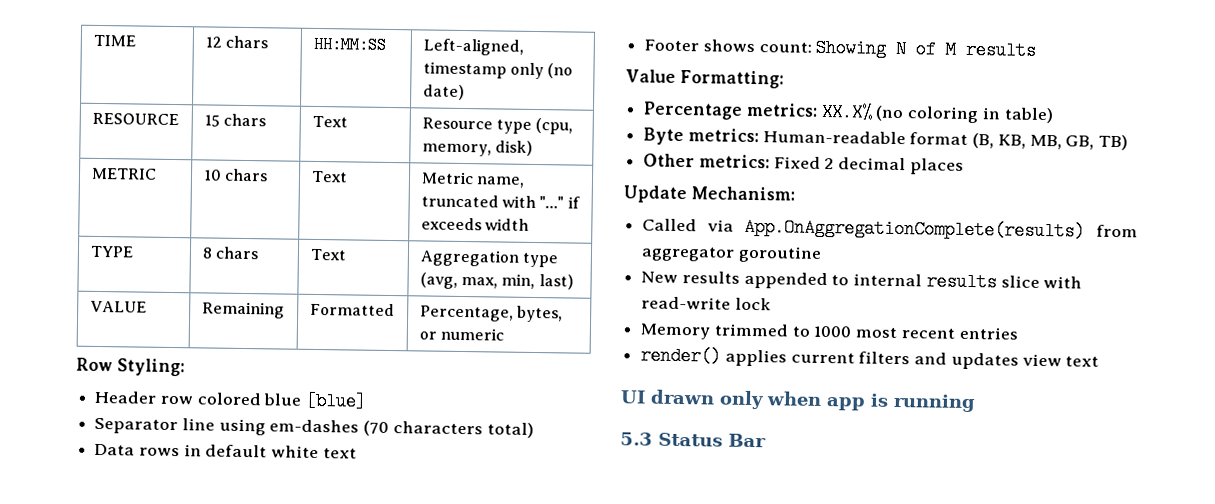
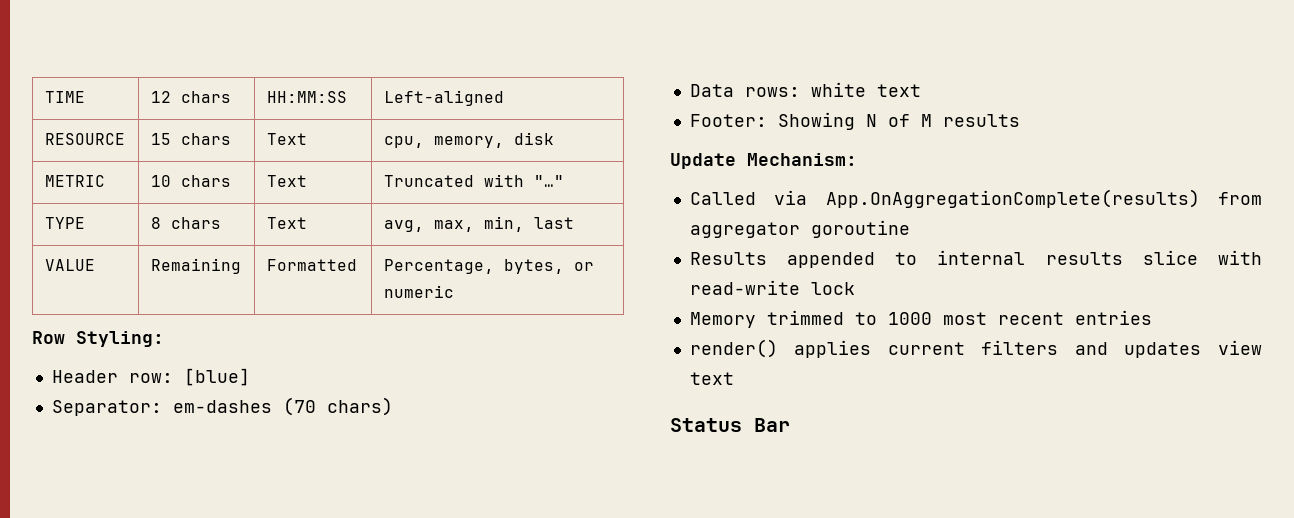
- TIME | 12 chars | HH:MM:SS | Left-aligned, timestamp only (no date)
+ TIME | 12 chars | HH:MM:SS | Left-aligned
- RESOURCE | 15 chars | Text | Resource type (cpu, memory, disk)
+ RESOURCE | 15 chars | Text | cpu, memory, disk
- METRIC | 10 chars | Text | Metric name, truncated with "…" if exceeds width
+ METRIC | 10 chars | Text | Truncated with "…"
- TYPE | 8 chars | Text | Aggregation type (avg, max, min, last)
+ TYPE | 8 chars | Text | avg, max, min, last
- Header row colored blue [blue]
- Separator line using em-dashes (70 characters total)
- Data rows in default white text
+ Header row: [blue]
+ Separator: em-dashes (70 chars)
+ Data rows: white text
- Footer shows count: Showing N of M results
+ Footer: Showing N of M results
- Value Formatting:
- Percentage metrics: XX.X% (no coloring in table)
- Byte metrics: Human-readable format (B, KB, MB, GB, TB)
- Other metrics: Fixed 2 decimal places
- New results appended to internal results slice with read-write lock
+ Results appended to internal results slice with read-write lock
- UI drawn only when app is running
- 5.3 Status Bar
+ Status Bar

